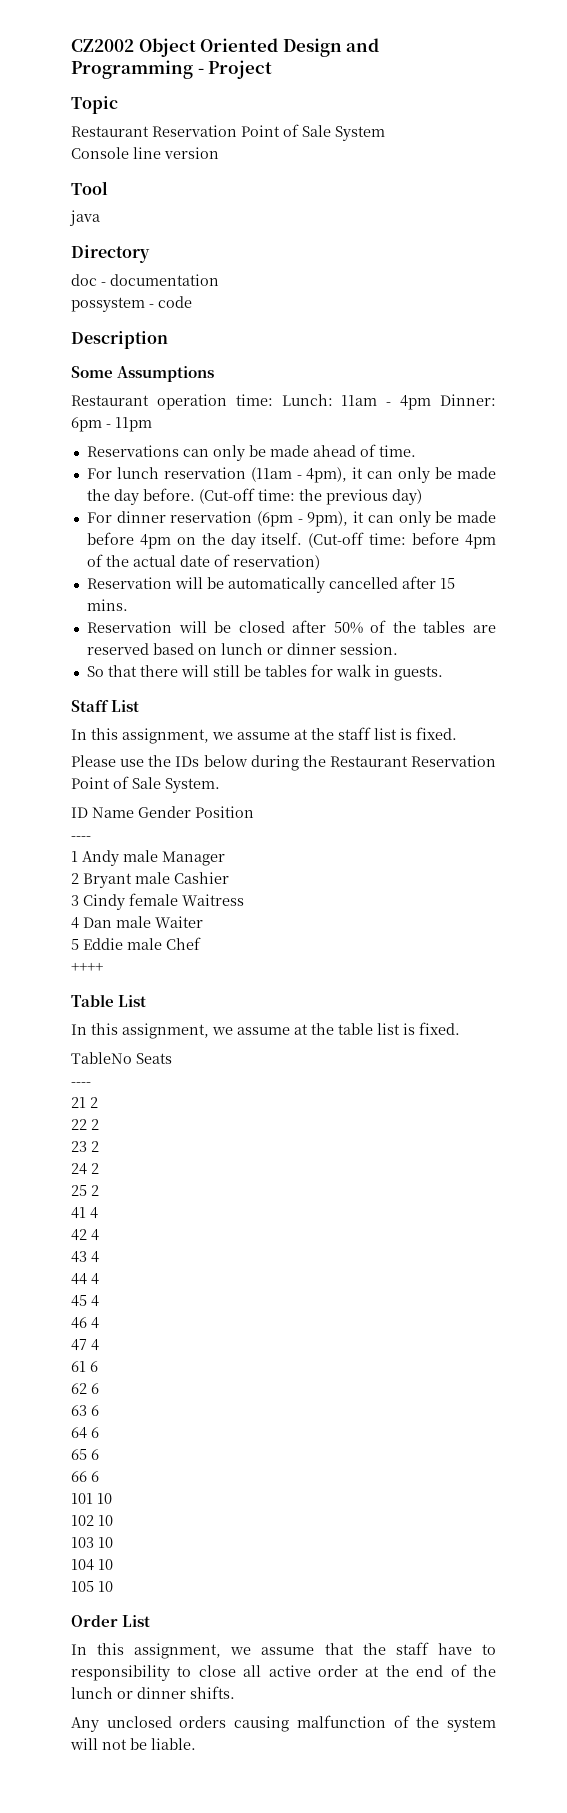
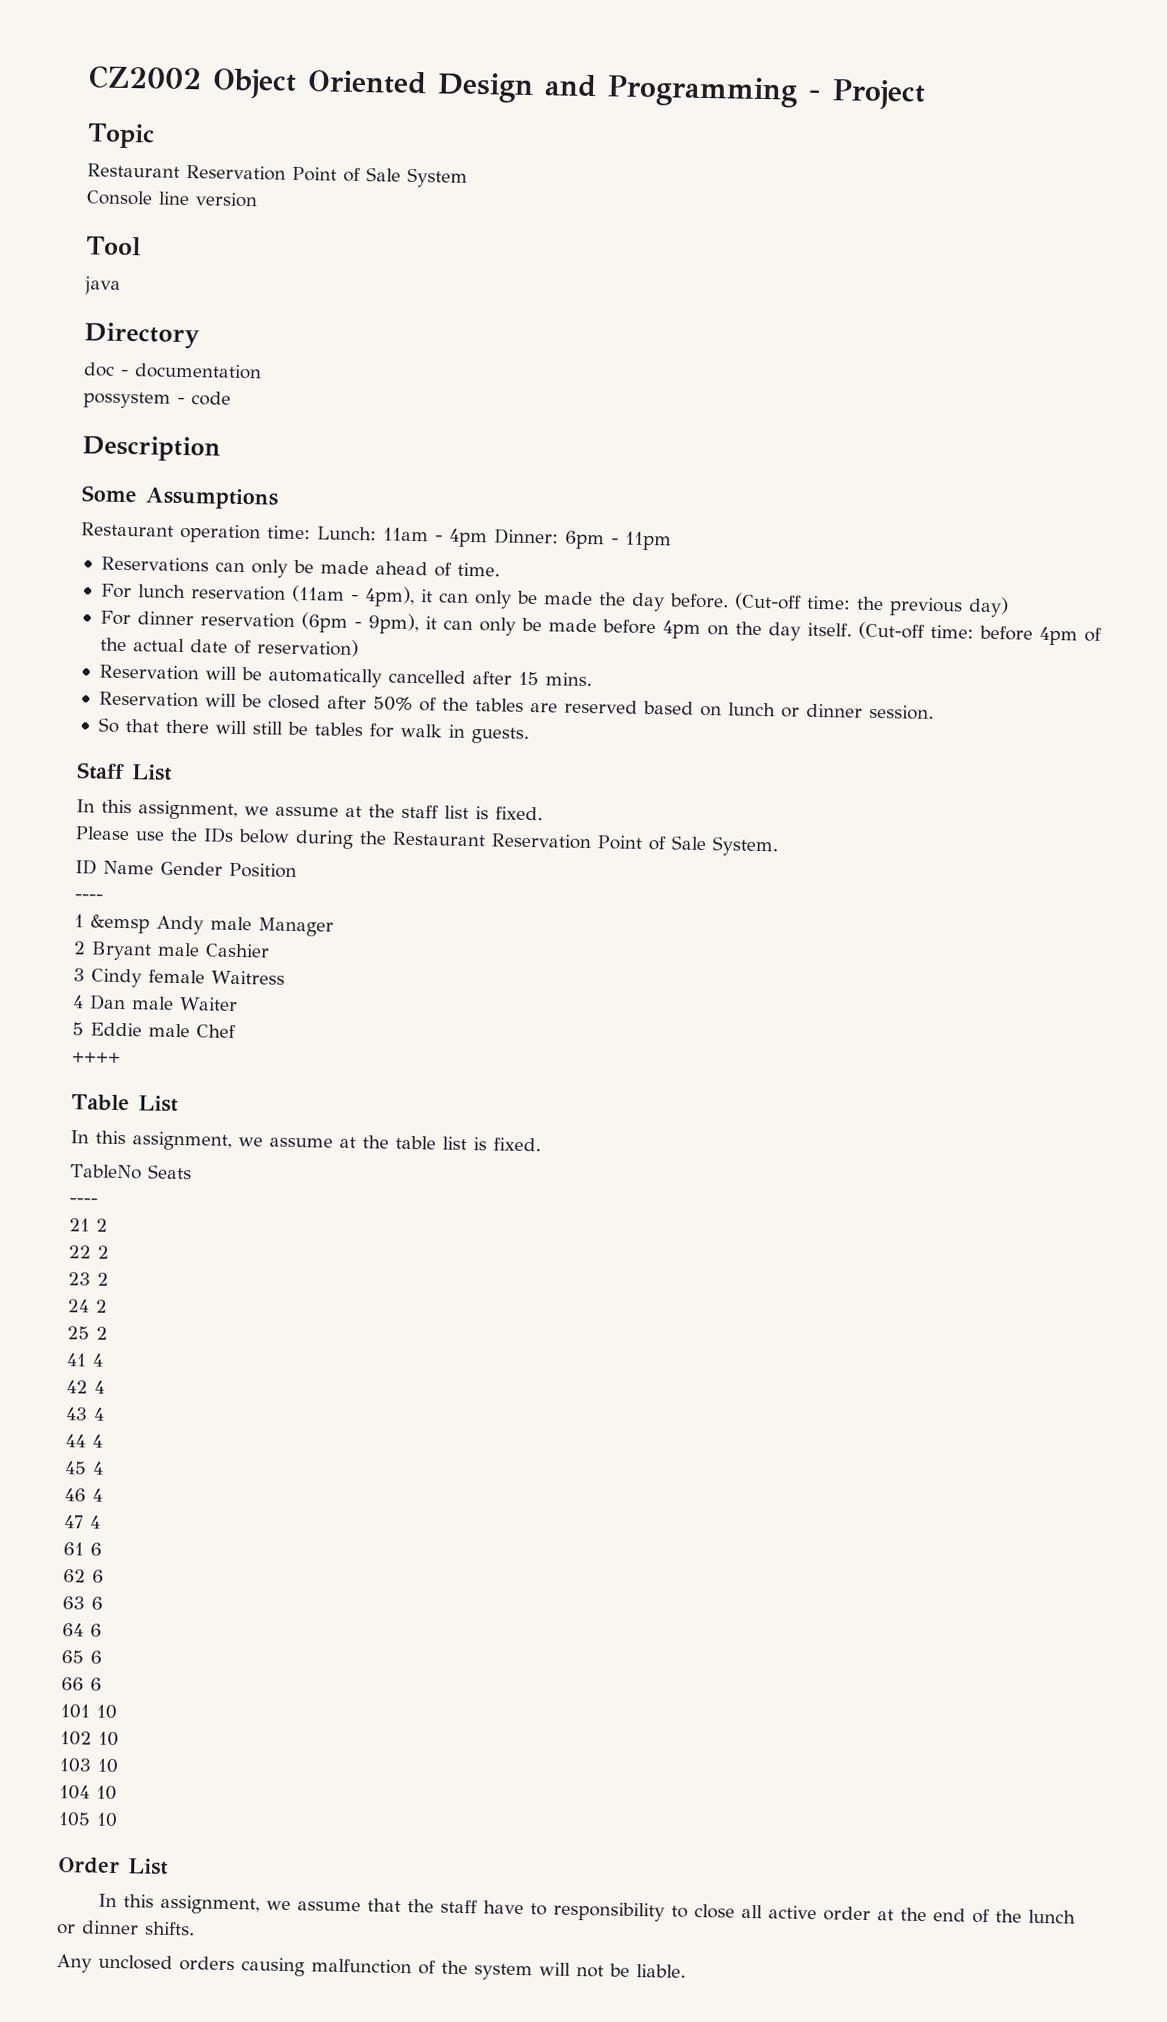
- 1 Andy male Manager
+ 1 &emsp Andy male Manager

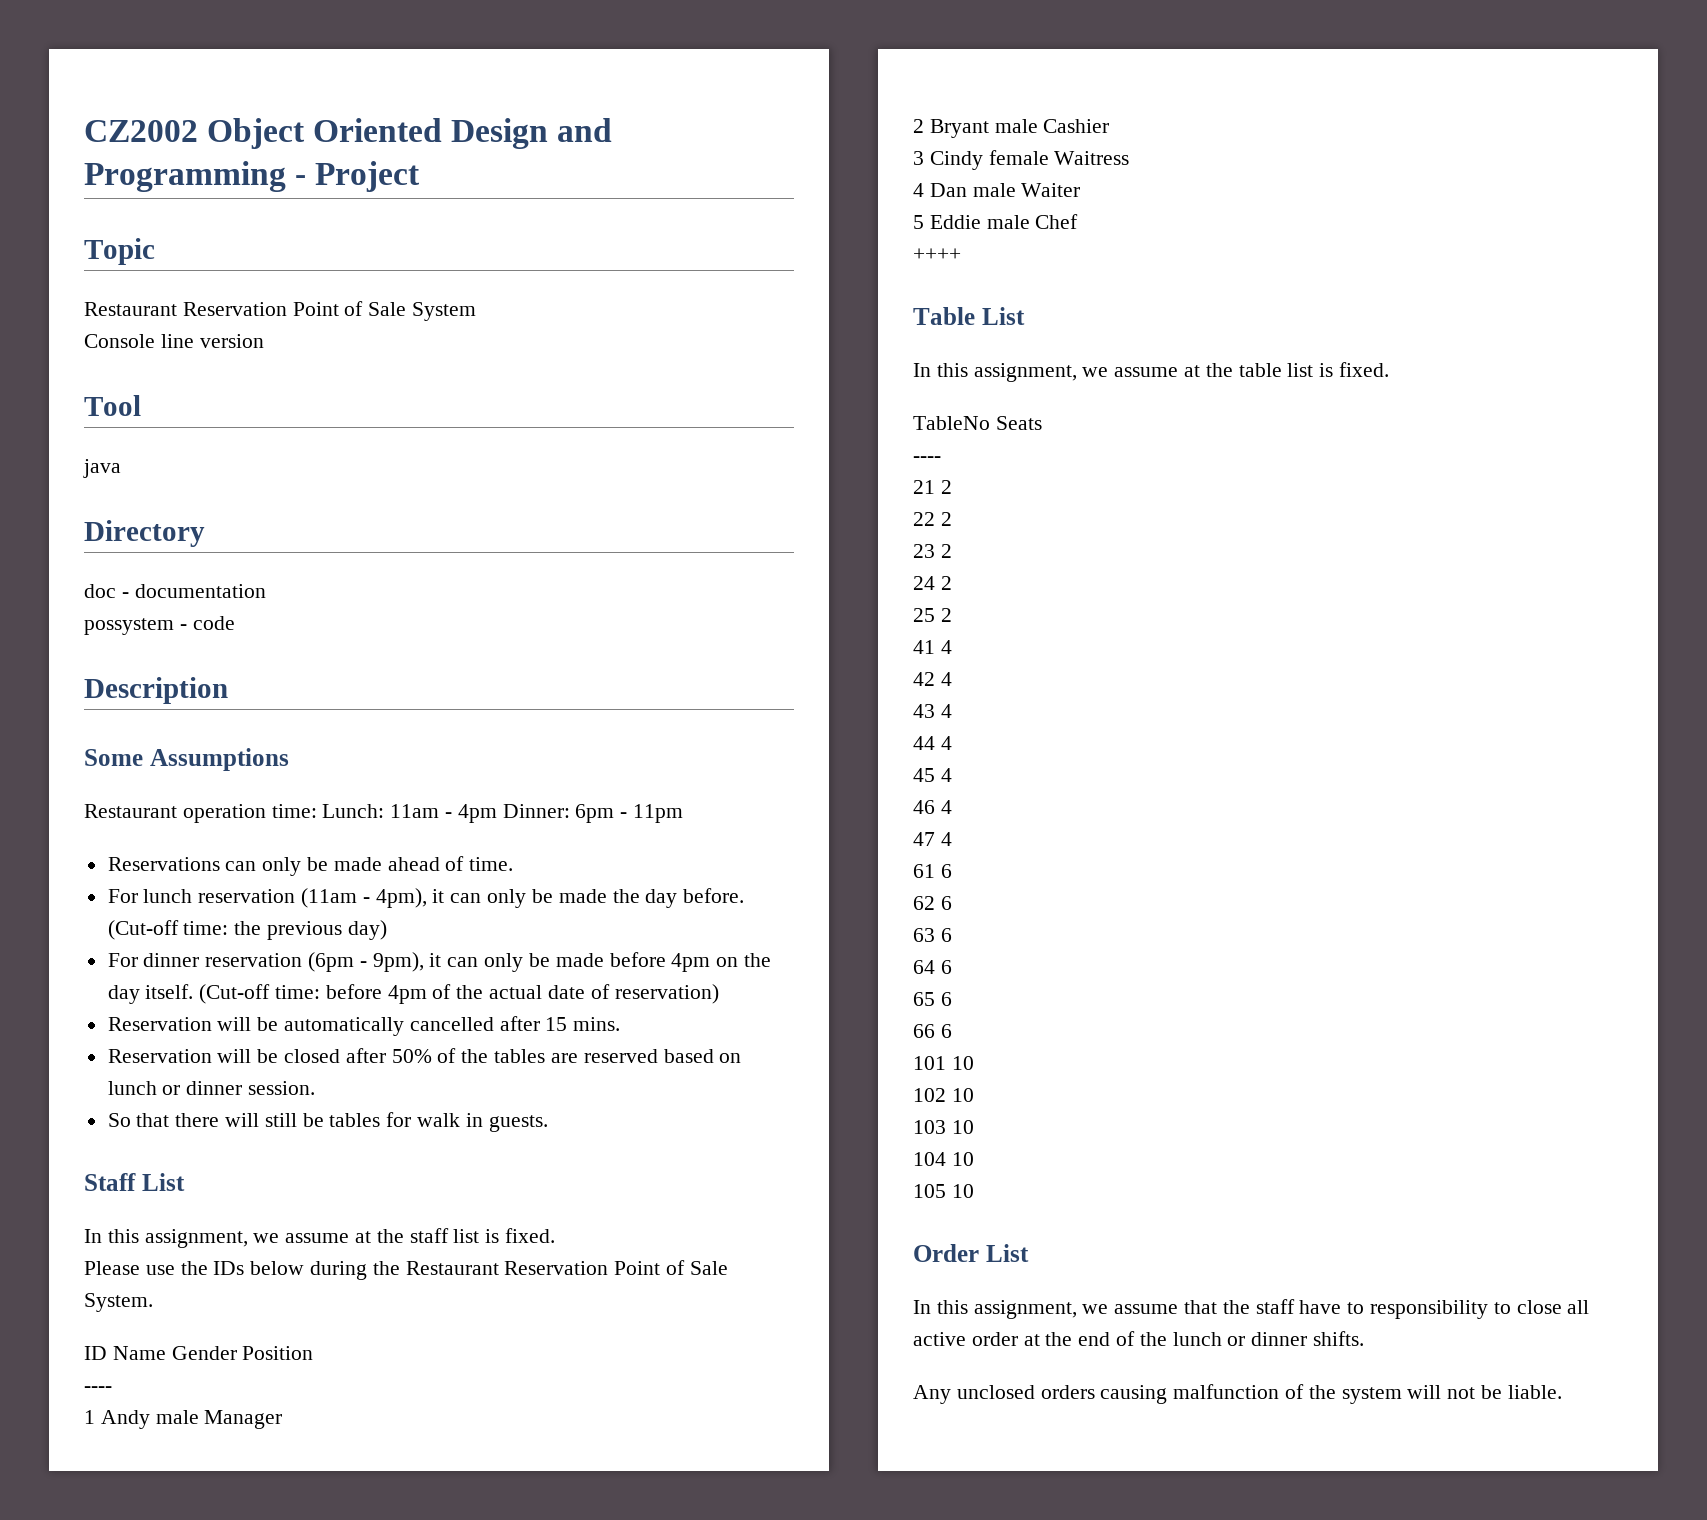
- 1 &emsp Andy male Manager
+ 1 Andy male Manager

